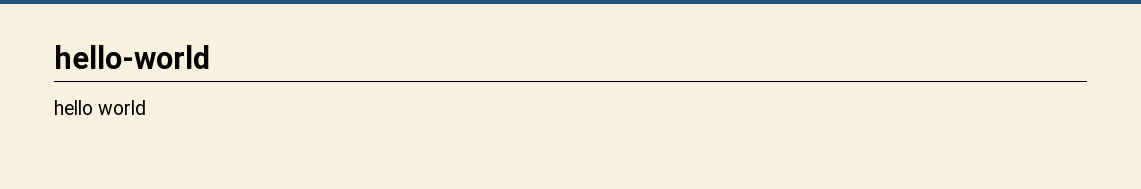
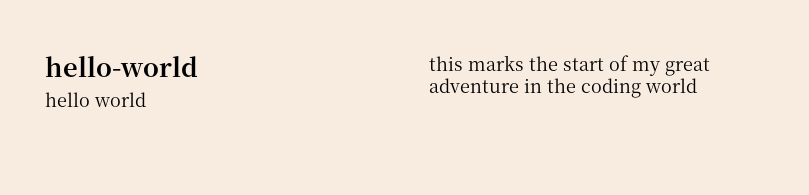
+ this marks the start of my great adventure in the coding world

